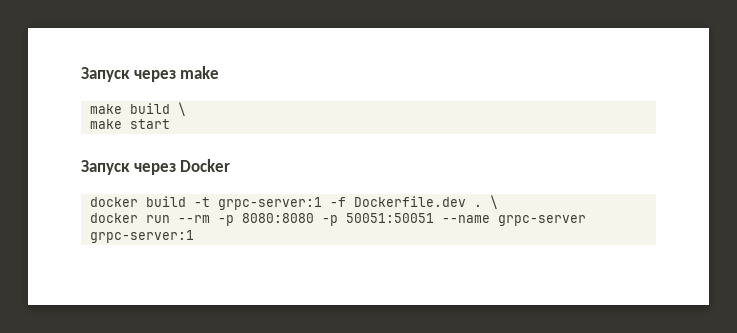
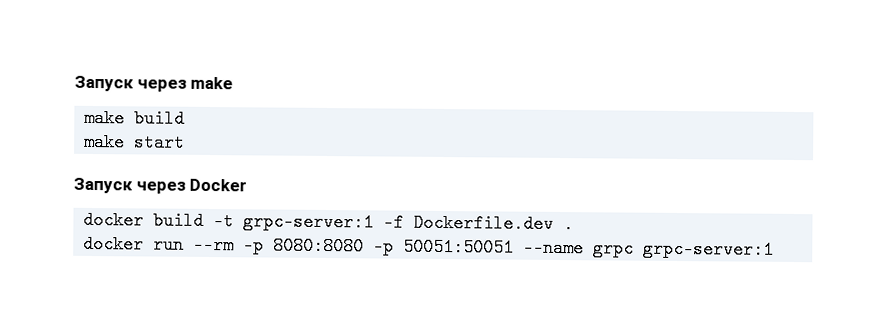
- make build \
+ make build
- docker build -t grpc-server:1 -f Dockerfile.dev . \
+ docker build -t grpc-server:1 -f Dockerfile.dev .
- docker run --rm -p 8080:8080 -p 50051:50051 --name grpc-server grpc-server:1
+ docker run --rm -p 8080:8080 -p 50051:50051 --name grpc grpc-server:1

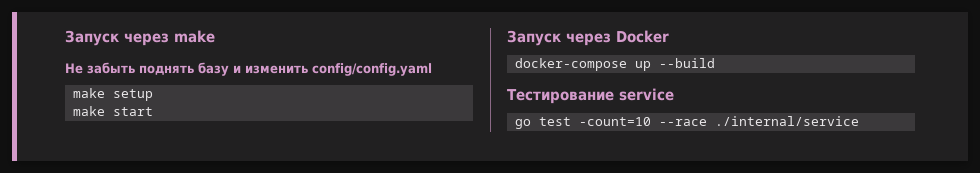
- make build
+ Не забыть поднять базу и изменить config/config.yaml
+ make setup
- docker build -t grpc-server:1 -f Dockerfile.dev .
- docker run --rm -p 8080:8080 -p 50051:50051 --name grpc grpc-server:1
+ docker-compose up --build
+ Тестирование service
+ go test -count=10 --race ./internal/service

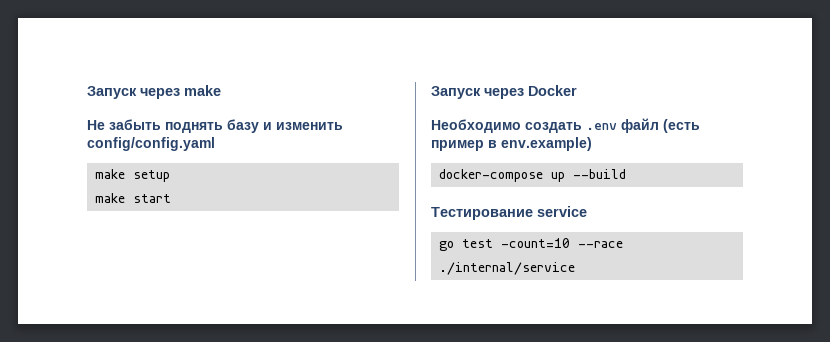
+ Необходимо создать .env файл (есть пример в env.example)

